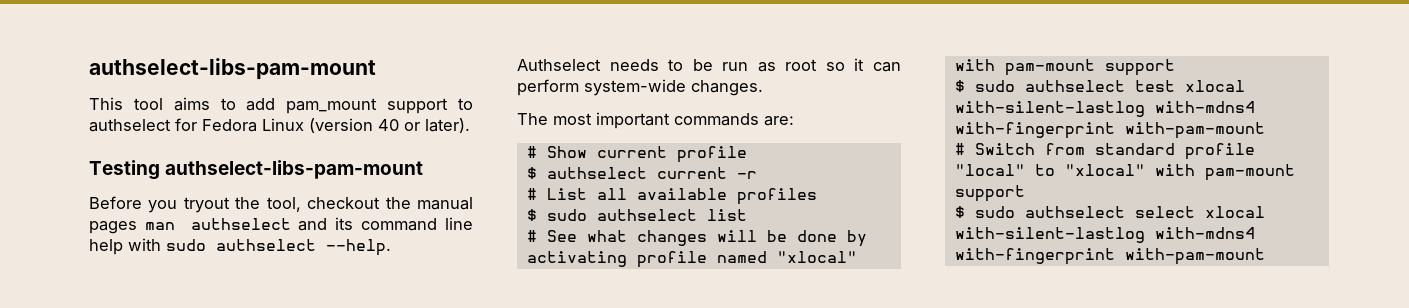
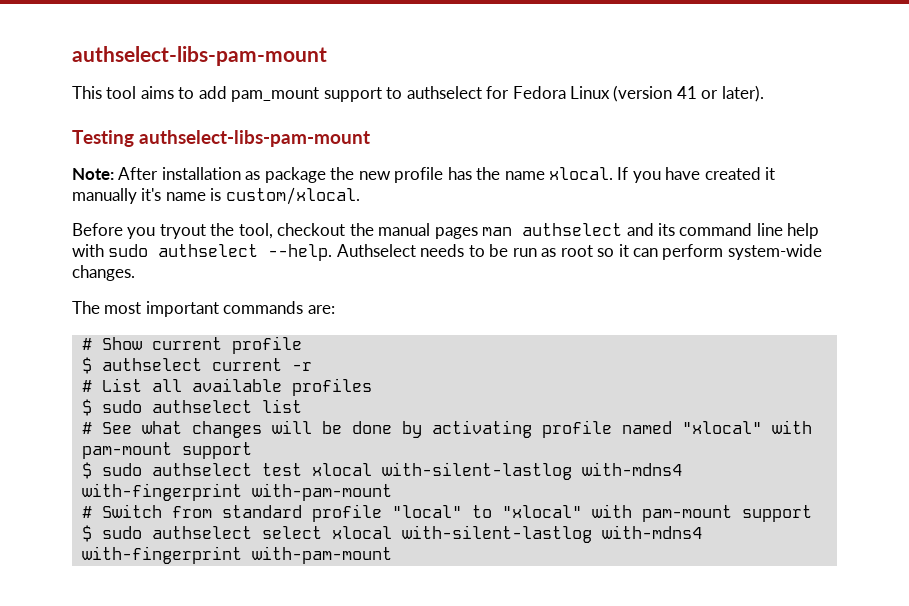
- This tool aims to add pam_mount support to authselect for Fedora Linux (version 40 or later).
+ This tool aims to add pam_mount support to authselect for Fedora Linux (version 41 or later).
+ Note: After installation as package the new profile has the name xlocal. If you have created it manually it's name is custom/xlocal.

